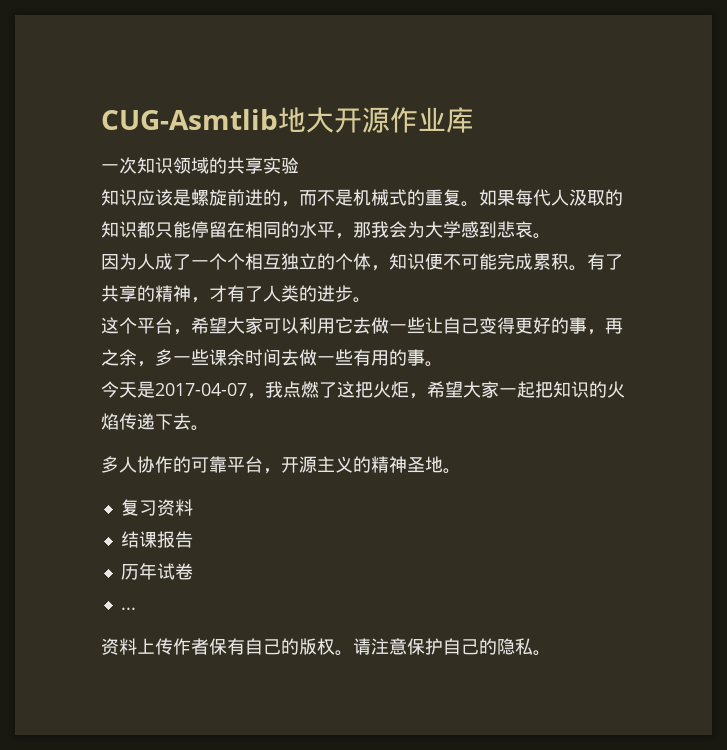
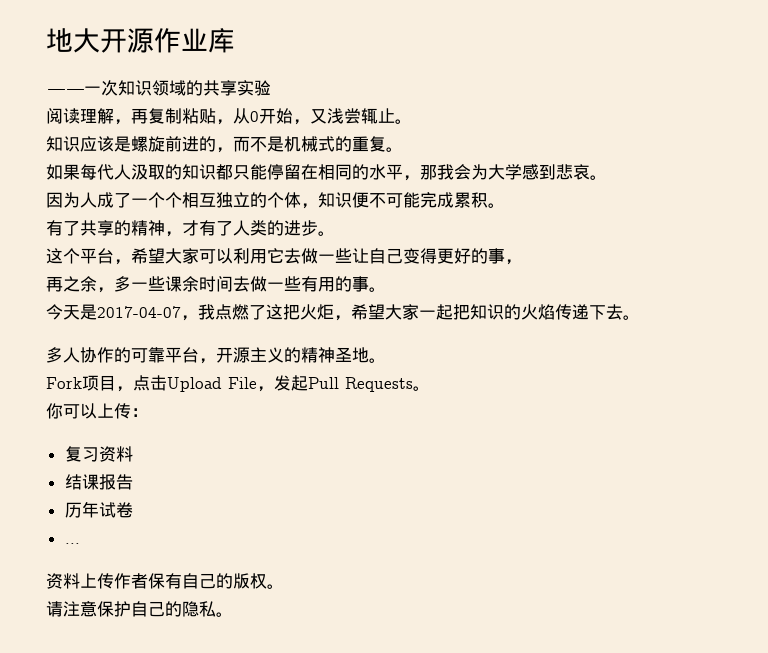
- CUG-Asmtlib地大开源作业库
+ 地大开源作业库
- 一次知识领域的共享实验
+ ——一次知识领域的共享实验
+ 阅读理解，再复制粘贴，从0开始，又浅尝辄止。
- 知识应该是螺旋前进的，而不是机械式的重复。如果每代人汲取的知识都只能停留在相同的水平，那我会为大学感到悲哀。
+ 知识应该是螺旋前进的，而不是机械式的重复。
+ 如果每代人汲取的知识都只能停留在相同的水平，那我会为大学感到悲哀。
- 因为人成了一个个相互独立的个体，知识便不可能完成累积。有了共享的精神，才有了人类的进步。
+ 因为人成了一个个相互独立的个体，知识便不可能完成累积。
+ 有了共享的精神，才有了人类的进步。
- 这个平台，希望大家可以利用它去做一些让自己变得更好的事，再之余，多一些课余时间去做一些有用的事。
+ 这个平台，希望大家可以利用它去做一些让自己变得更好的事，
+ 再之余，多一些课余时间去做一些有用的事。
+ Fork项目，点击Upload File，发起Pull Requests。
+ 你可以上传：
- 资料上传作者保有自己的版权。请注意保护自己的隐私。
+ 资料上传作者保有自己的版权。
+ 请注意保护自己的隐私。

